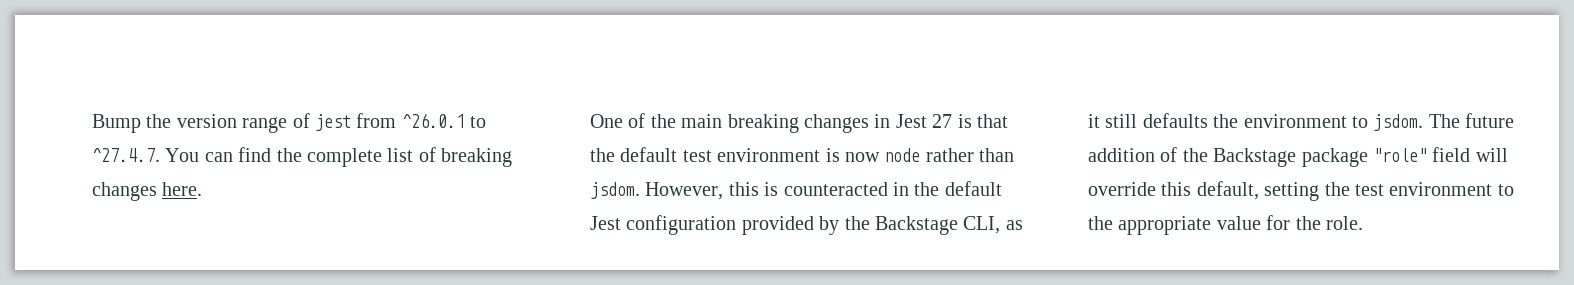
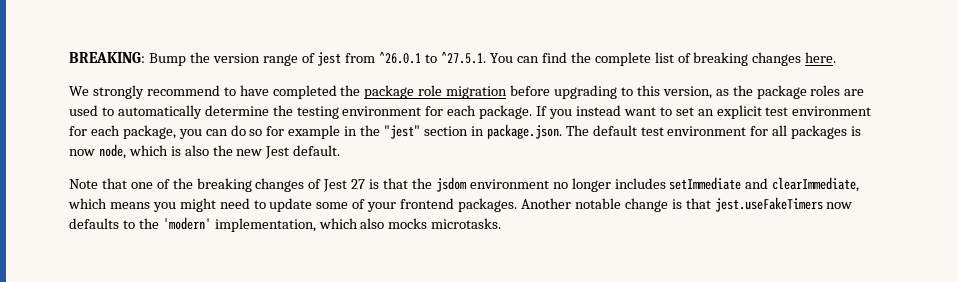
- Bump the version range of jest from ^26.0.1 to ^27.4.7. You can find the complete list of breaking changes here.
+ BREAKING: Bump the version range of jest from ^26.0.1 to ^27.5.1. You can find the complete list of breaking changes here.
- One of the main breaking changes in Jest 27 is that the default test environment is now node rather than jsdom. However, this is counteracted in the default Jest configuration provided by the Backstage CLI, as it still defaults the environment to jsdom. The future addition of the Backstage package "role" field will override this default, setting the test environment to the appropriate value for the role.
+ We strongly recommend to have completed the package role migration before upgrading to this version, as the package roles are used to automatically determine the testing environment for each package. If you instead want to set an explicit test environment for each package, you can do so for example in the "jest" section in package.json. The default test environment for all packages is now node, which is also the new Jest default.
+ Note that one of the breaking changes of Jest 27 is that the jsdom environment no longer includes setImmediate and clearImmediate, which means you might need to update some of your frontend packages. Another notable change is that jest.useFakeTimers now defaults to the 'modern' implementation, which also mocks microtasks.

